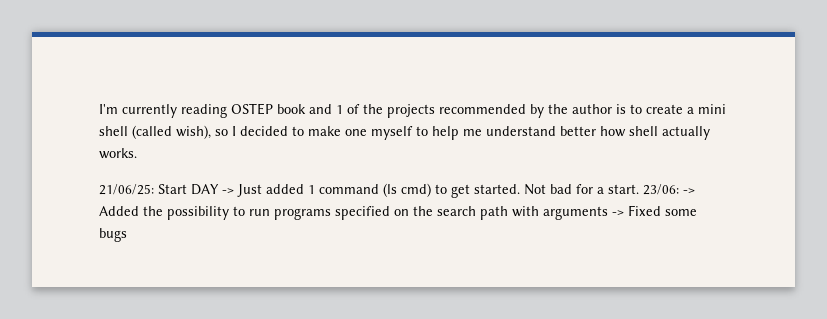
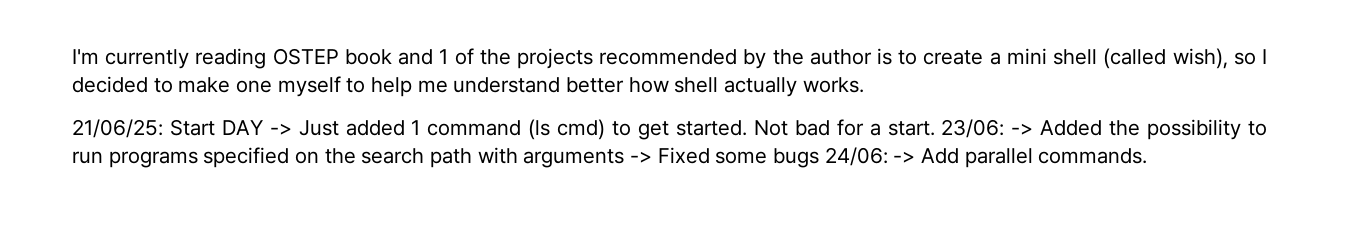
- 23/06: -> Added the possibility to run programs specified on the search path with arguments -> Fixed some bugs
+ 23/06: -> Added the possibility to run programs specified on the search path with arguments -> Fixed some bugs 24/06: -> Add parallel commands.

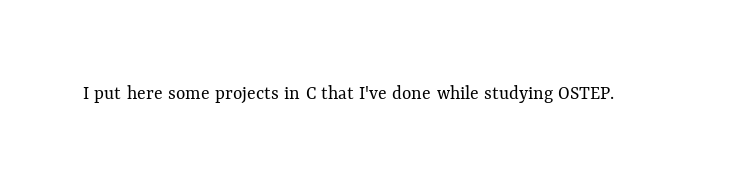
- I'm currently reading OSTEP book and 1 of the projects recommended by the author is to create a mini shell (called wish), so I decided to make one myself to help me understand better how shell actually works.
- 21/06/25: Start DAY -> Just added 1 command (ls cmd) to get started. Not bad for a start. 23/06: -> Added the possibility to run programs specified on the search path with arguments -> Fixed some bugs 24/06: -> Add parallel commands.
+ I put here some projects in C that I've done while studying OSTEP.

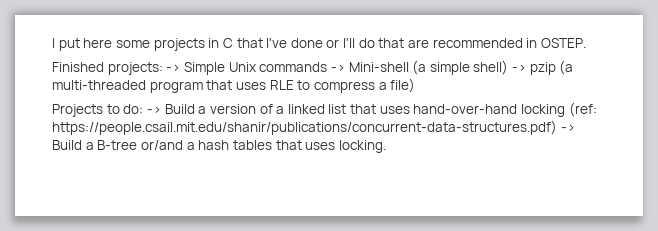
- I put here some projects in C that I've done while studying OSTEP.
+ I put here some projects in C that I've done or I'll do that are recommended in OSTEP.
+ Finished projects: -> Simple Unix commands -> Mini-shell (a simple shell) -> pzip (a multi-threaded program that uses RLE to compress a file)
+ Projects to do: -> Build a version of a linked list that uses hand-over-hand locking (ref: https://people.csail.mit.edu/shanir/publications/concurrent-data-structures.pdf) -> Build a B-tree or/and a hash tables that uses locking.

